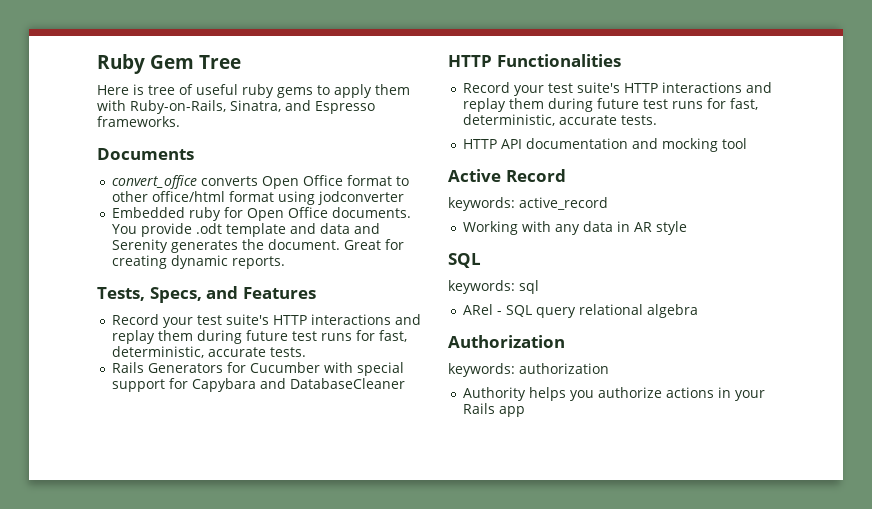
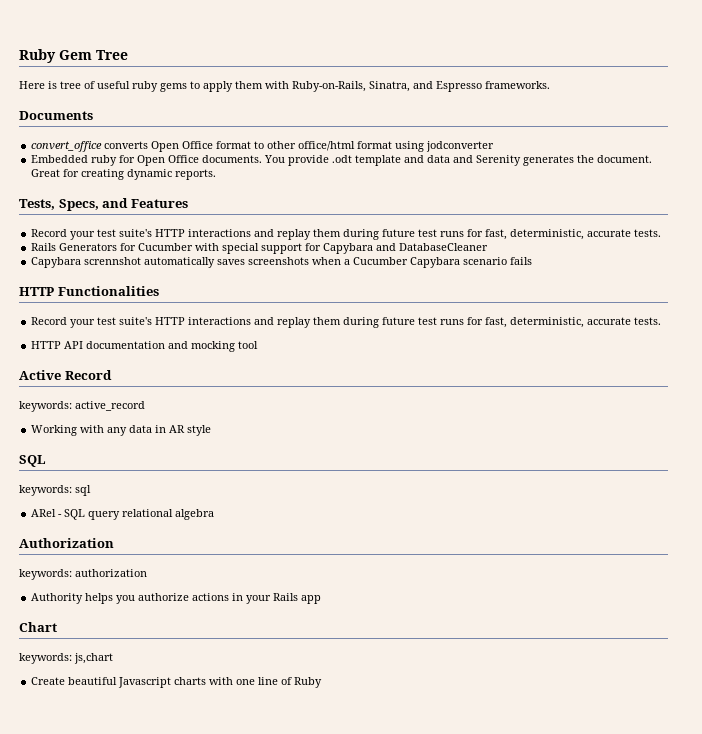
+ Capybara scrennshot automatically saves screenshots when a Cucumber Capybara scenario fails
+ Chart
+ keywords: js,chart
+ Create beautiful Javascript charts with one line of Ruby

